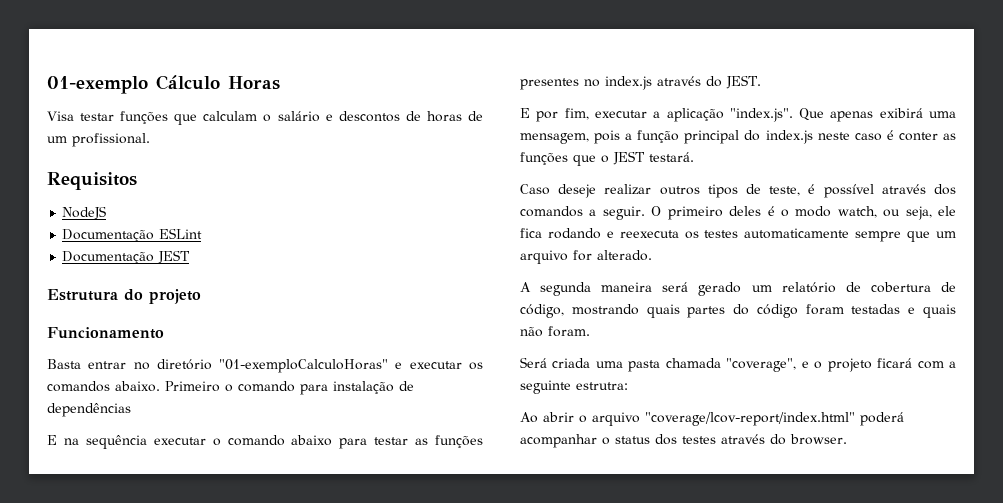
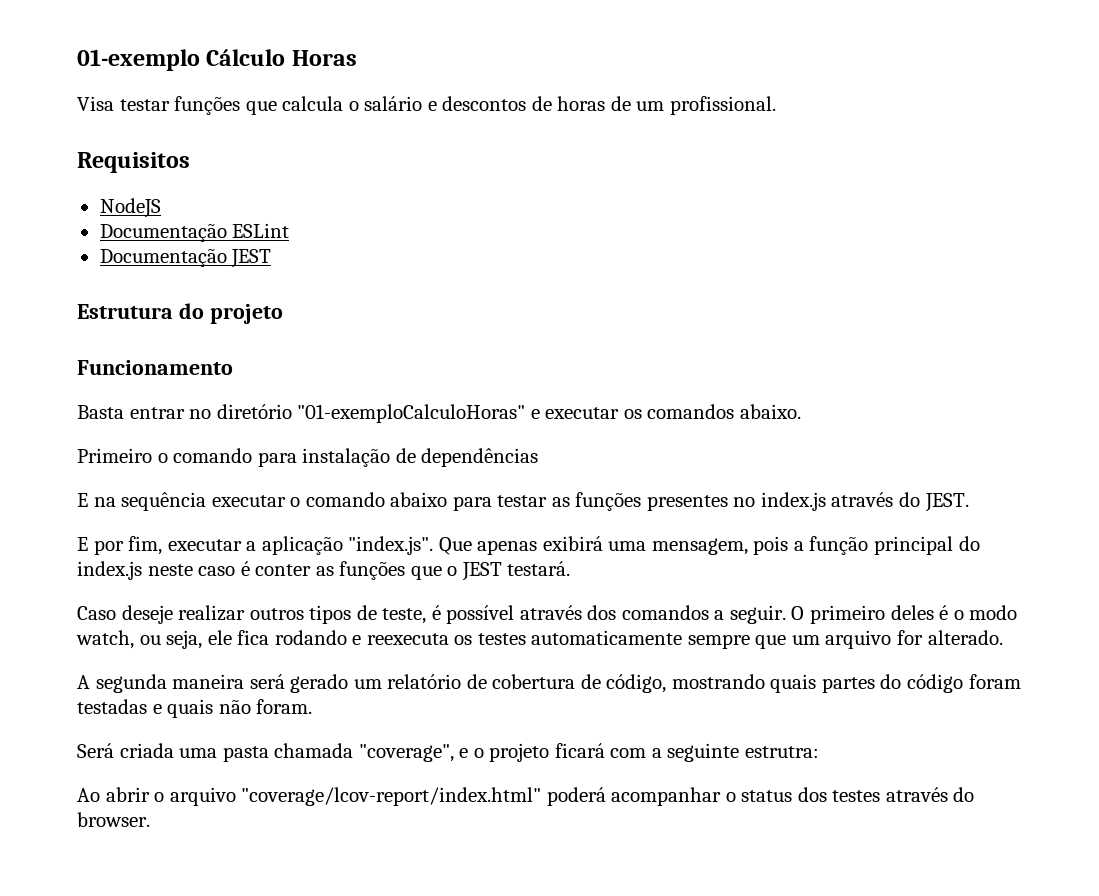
- Visa testar funções que calculam o salário e descontos de horas de um profissional.
+ Visa testar funções que calcula o salário e descontos de horas de um profissional.
- Basta entrar no diretório "01-exemploCalculoHoras" e executar os comandos abaixo. Primeiro o comando para instalação de dependências
+ Basta entrar no diretório "01-exemploCalculoHoras" e executar os comandos abaixo.
+ Primeiro o comando para instalação de dependências

